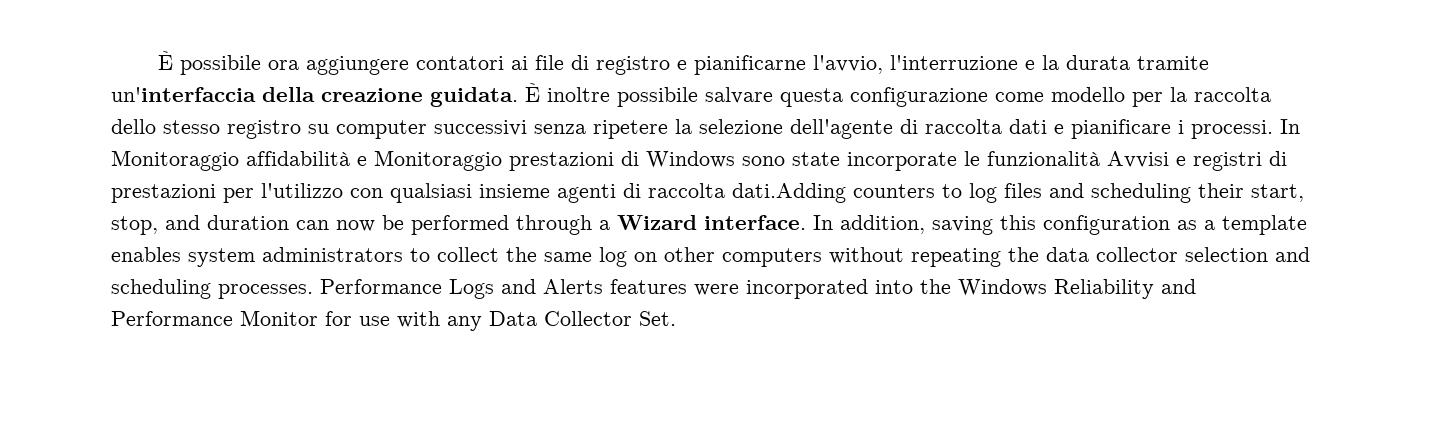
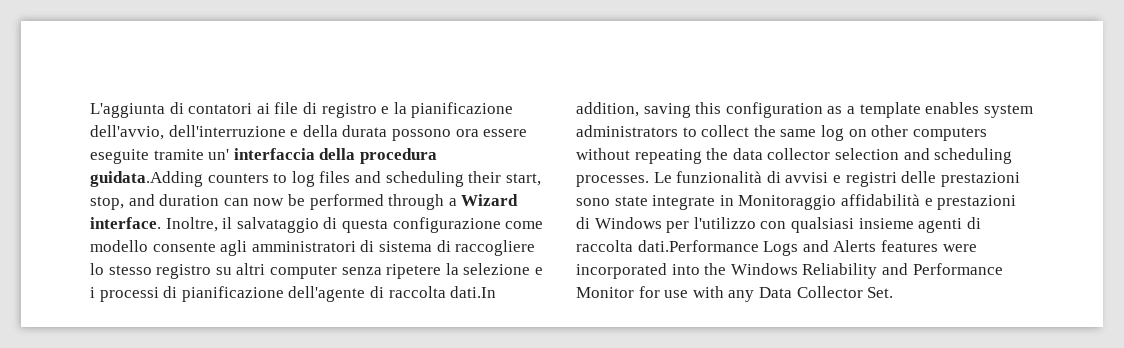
- È possibile ora aggiungere contatori ai file di registro e pianificarne l'avvio, l'interruzione e la durata tramite un'interfaccia della creazione guidata. È inoltre possibile salvare questa configurazione come modello per la raccolta dello stesso registro su computer successivi senza ripetere la selezione dell'agente di raccolta dati e pianificare i processi. In Monitoraggio affidabilità e Monitoraggio prestazioni di Windows sono state incorporate le funzionalità Avvisi e registri di prestazioni per l'utilizzo con qualsiasi insieme agenti di raccolta dati.Adding counters to log files and scheduling their start, stop, and duration can now be performed through a Wizard interface.
+ L'aggiunta di contatori ai file di registro e la pianificazione dell'avvio, dell'interruzione e della durata possono ora essere eseguite tramite un' interfaccia della procedura guidata.Adding counters to log files and scheduling their start, stop, and duration can now be performed through a Wizard interface.
- In addition, saving this configuration as a template enables system administrators to collect the same log on other computers without repeating the data collector selection and scheduling processes.
+ Inoltre, il salvataggio di questa configurazione come modello consente agli amministratori di sistema di raccogliere lo stesso registro su altri computer senza ripetere la selezione e i processi di pianificazione dell'agente di raccolta dati.In addition, saving this configuration as a template enables system administrators to collect the same log on other computers without repeating the data collector selection and scheduling processes.
- Performance Logs and Alerts features were incorporated into the Windows Reliability and Performance Monitor for use with any Data Collector Set.
+ Le funzionalità di avvisi e registri delle prestazioni sono state integrate in Monitoraggio affidabilità e prestazioni di Windows per l'utilizzo con qualsiasi insieme agenti di raccolta dati.Performance Logs and Alerts features were incorporated into the Windows Reliability and Performance Monitor for use with any Data Collector Set.

